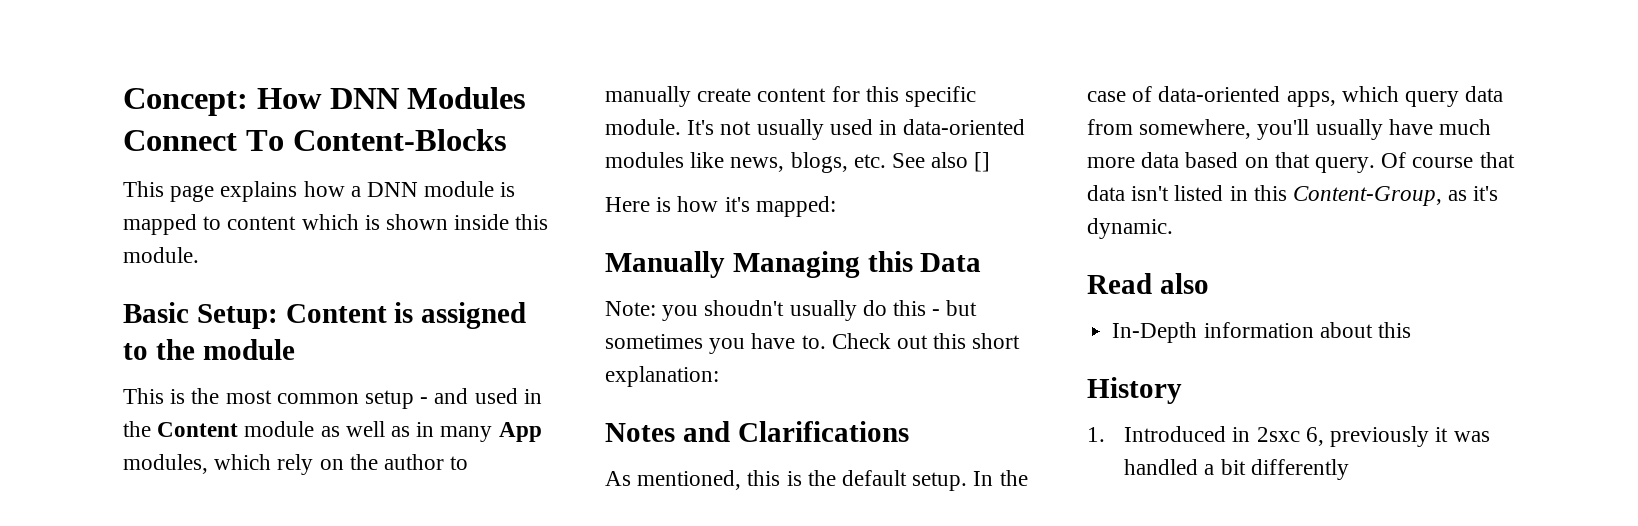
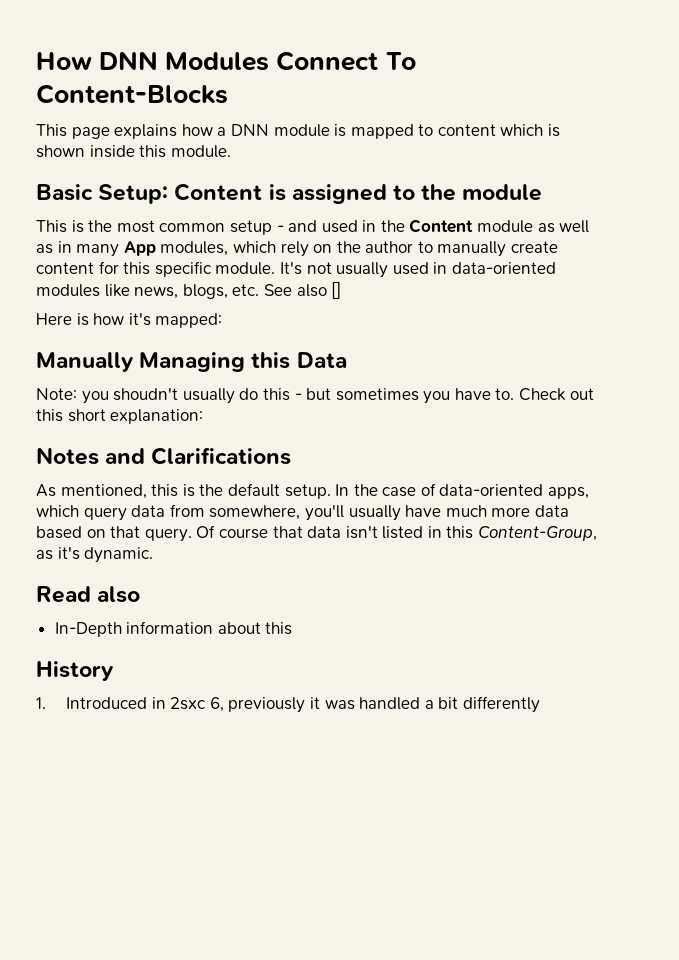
- Concept: How DNN Modules Connect To Content-Blocks
+ How DNN Modules Connect To Content-Blocks

